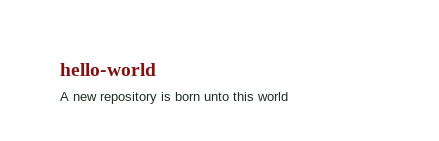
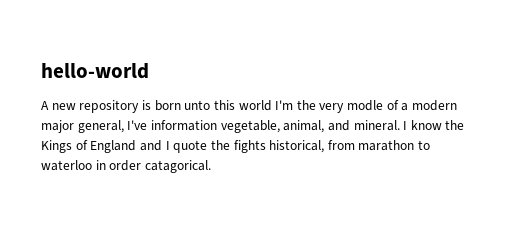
- A new repository is born unto this world
+ A new repository is born unto this world I'm the very modle of a modern major general, I've information vegetable, animal, and mineral. I know the Kings of England and I quote the fights historical, from marathon to waterloo in order catagorical.

